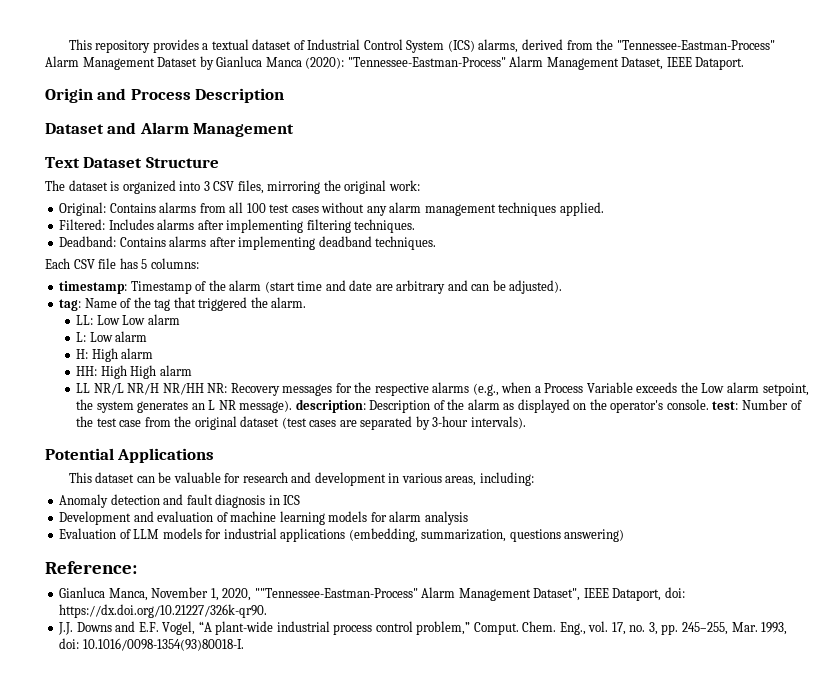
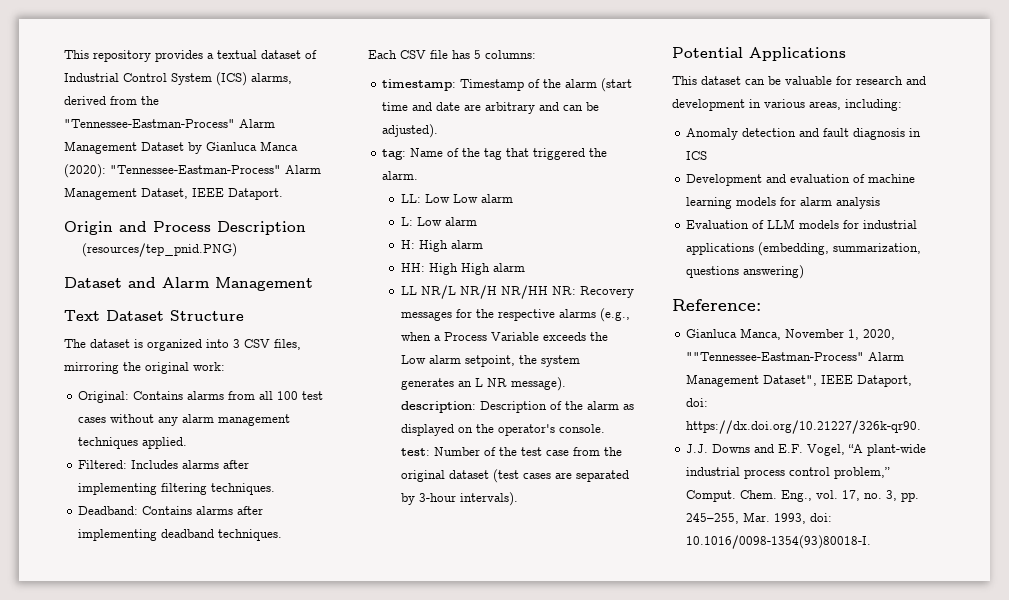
+ (resources/tep_pnid.PNG)

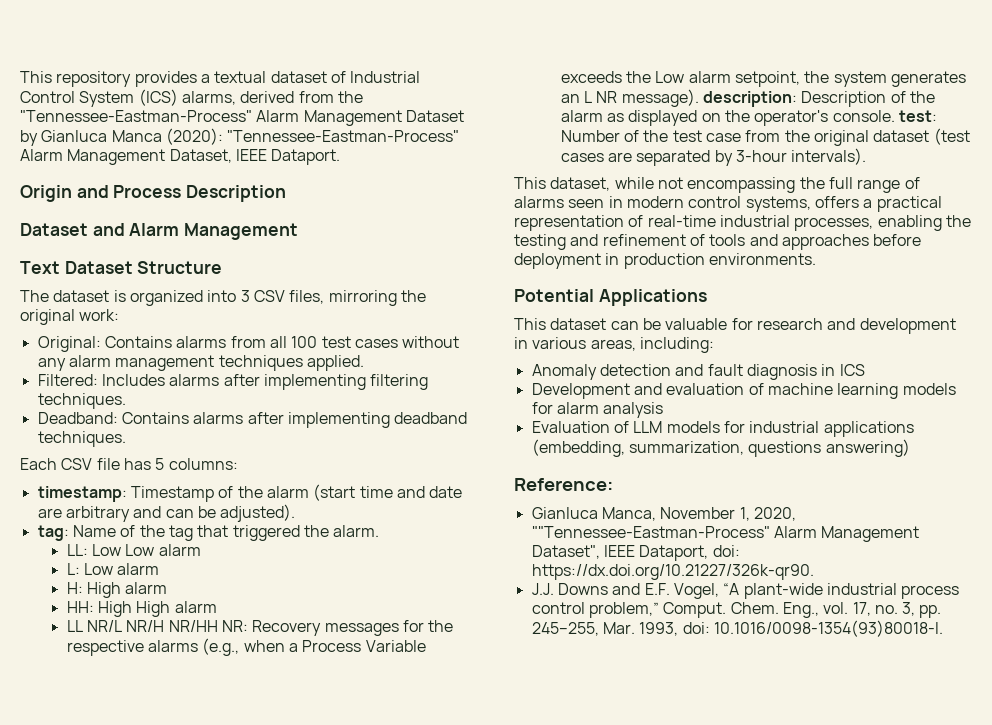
- (resources/tep_pnid.PNG)
+ This dataset, while not encompassing the full range of alarms seen in modern control systems, offers a practical representation of real-time industrial processes, enabling the testing and refinement of tools and approaches before deployment in production environments.

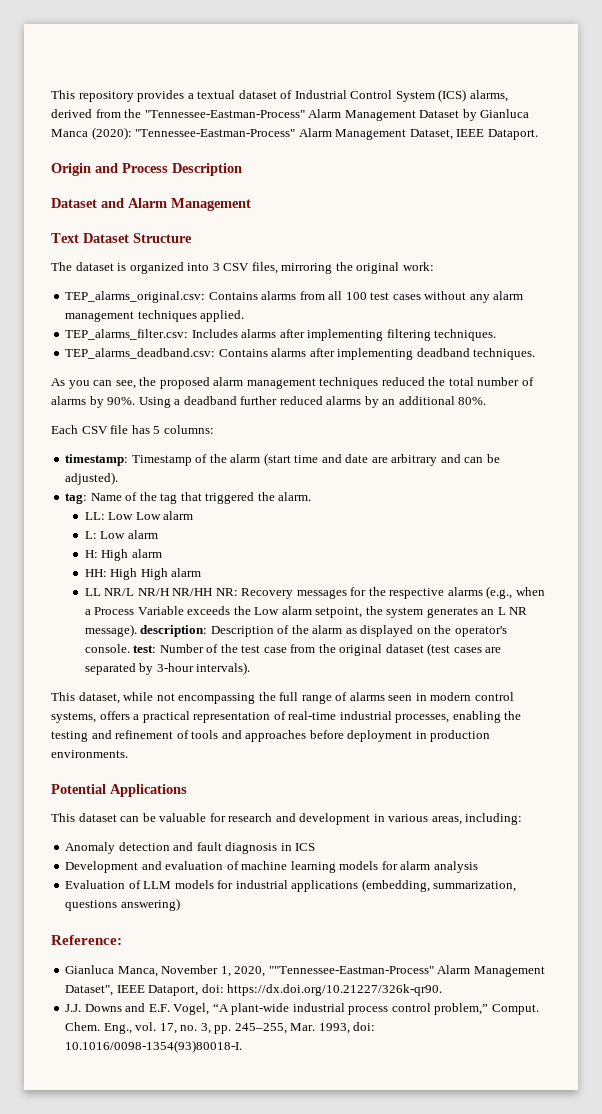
- Original: Contains alarms from all 100 test cases without any alarm management techniques applied.
+ TEP_alarms_original.csv: Contains alarms from all 100 test cases without any alarm management techniques applied.
- Filtered: Includes alarms after implementing filtering techniques.
+ TEP_alarms_filter.csv: Includes alarms after implementing filtering techniques.
- Deadband: Contains alarms after implementing deadband techniques.
+ TEP_alarms_deadband.csv: Contains alarms after implementing deadband techniques.
+ As you can see, the proposed alarm management techniques reduced the total number of alarms by 90%. Using a deadband further reduced alarms by an additional 80%.

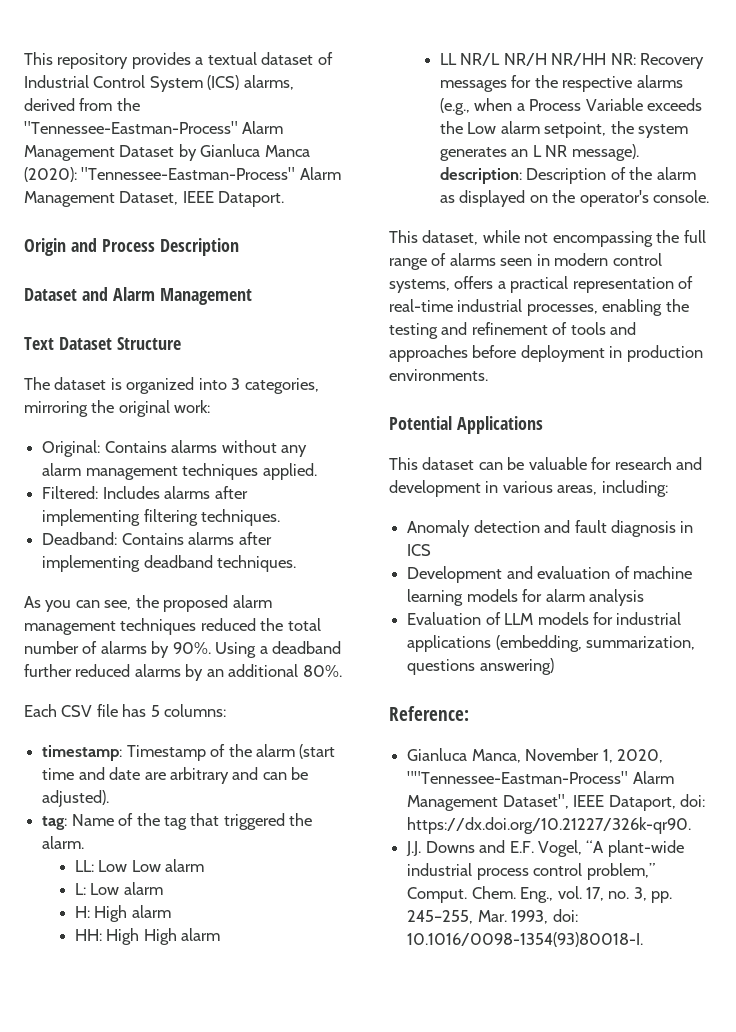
- The dataset is organized into 3 CSV files, mirroring the original work:
+ The dataset is organized into 3 categories, mirroring the original work:
- TEP_alarms_original.csv: Contains alarms from all 100 test cases without any alarm management techniques applied.
+ Original: Contains alarms without any alarm management techniques applied.
- TEP_alarms_filter.csv: Includes alarms after implementing filtering techniques.
+ Filtered: Includes alarms after implementing filtering techniques.
- TEP_alarms_deadband.csv: Contains alarms after implementing deadband techniques.
+ Deadband: Contains alarms after implementing deadband techniques.
- LL NR/L NR/H NR/HH NR: Recovery messages for the respective alarms (e.g., when a Process Variable exceeds the Low alarm setpoint, the system generates an L NR message). description: Description of the alarm as displayed on the operator's console. test: Number of the test case from the original dataset (test cases are separated by 3-hour intervals).
+ LL NR/L NR/H NR/HH NR: Recovery messages for the respective alarms (e.g., when a Process Variable exceeds the Low alarm setpoint, the system generates an L NR message). description: Description of the alarm as displayed on the operator's console.

